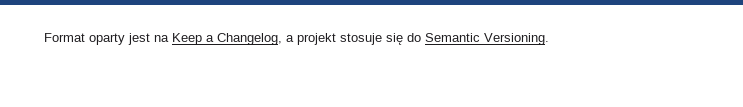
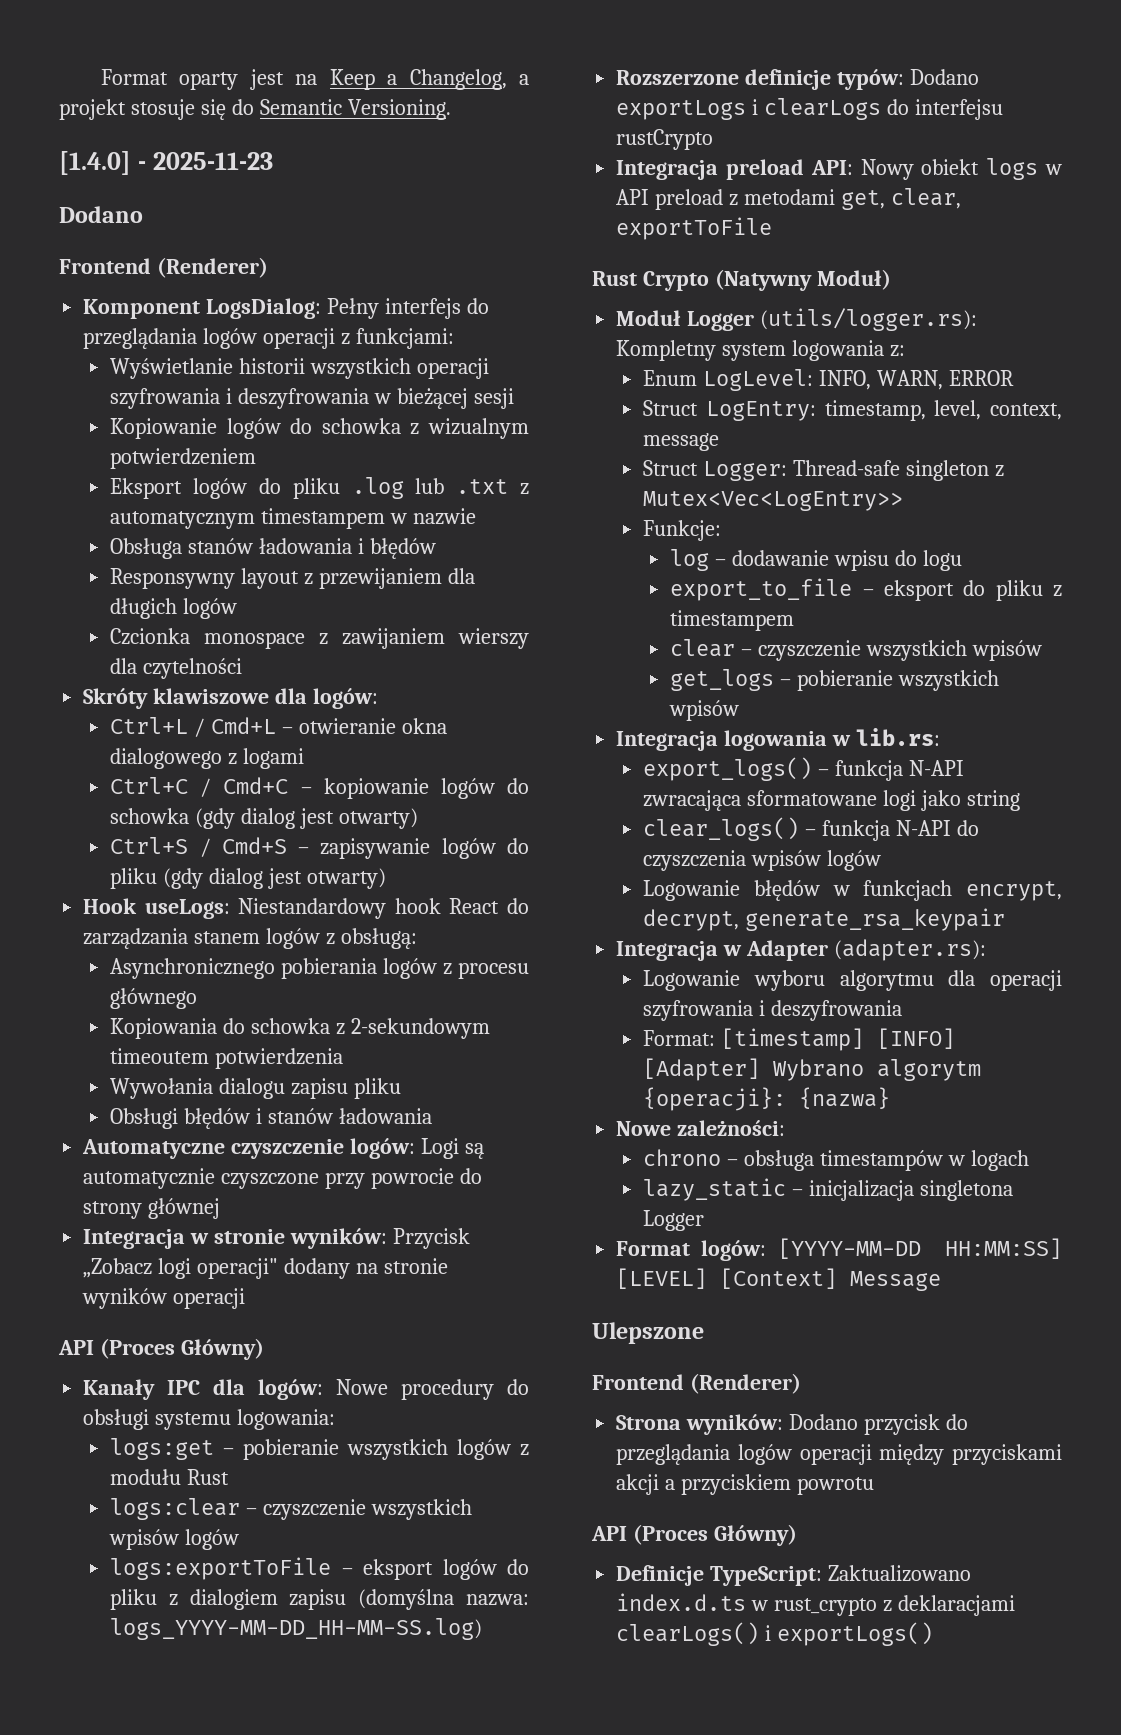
+ [1.4.0] - 2025-11-23
+ Dodano
+ Frontend (Renderer)
+ Komponent LogsDialog: Pełny interfejs do przeglądania logów operacji z funkcjami:
+ Wyświetlanie historii wszystkich operacji szyfrowania i deszyfrowania w bieżącej sesji
+ Kopiowanie logów do schowka z wizualnym potwierdzeniem
+ Eksport logów do pliku .log lub .txt z automatycznym timestampem w nazwie
+ Obsługa stanów ładowania i błędów
+ Responsywny layout z przewijaniem dla długich logów
+ Czcionka monospace z zawijaniem wierszy dla czytelności
+ Skróty klawiszowe dla logów:
+ Ctrl+L / Cmd+L – otwieranie okna dialogowego z logami
+ Ctrl+C / Cmd+C – kopiowanie logów do schowka (gdy dialog jest otwarty)
+ Ctrl+S / Cmd+S – zapisywanie logów do pliku (gdy dialog jest otwarty)
+ Hook useLogs: Niestandardowy hook React do zarządzania stanem logów z obsługą:
+ Asynchronicznego pobierania logów z procesu głównego
+ Kopiowania do schowka z 2-sekundowym timeoutem potwierdzenia
+ Wywołania dialogu zapisu pliku
+ Obsługi błędów i stanów ładowania
+ Automatyczne czyszczenie logów: Logi są automatycznie czyszczone przy powrocie do strony głównej
+ Integracja w stronie wyników: Przycisk „Zobacz logi operacji" dodany na stronie wyników operacji
+ API (Proces Główny)
+ Kanały IPC dla logów: Nowe procedury do obsługi systemu logowania:
+ logs:get – pobieranie wszystkich logów z modułu Rust
+ logs:clear – czyszczenie wszystkich wpisów logów
+ logs:exportToFile – eksport logów do pliku z dialogiem zapisu (domyślna nazwa: logs_YYYY-MM-DD_HH-MM-SS.log)
+ Rozszerzone definicje typów: Dodano exportLogs i clearLogs do interfejsu rustCrypto
+ Integracja preload API: Nowy obiekt logs w API preload z metodami get, clear, exportToFile
+ Rust Crypto (Natywny Moduł)
+ Moduł Logger (utils/logger.rs): Kompletny system logowania z:
+ Enum LogLevel: INFO, WARN, ERROR
+ Struct LogEntry: timestamp, level, context, message
+ Struct Logger: Thread-safe singleton z Mutex<Vec<LogEntry>>
+ Funkcje:
+ log – dodawanie wpisu do logu
+ export_to_file – eksport do pliku z timestampem
+ clear – czyszczenie wszystkich wpisów
+ get_logs – pobieranie wszystkich wpisów
+ Integracja logowania w lib.rs:
+ export_logs() – funkcja N-API zwracająca sformatowane logi jako string
+ clear_logs() – funkcja N-API do czyszczenia wpisów logów
+ Logowanie błędów w funkcjach encrypt, decrypt, generate_rsa_keypair
+ Integracja w Adapter (adapter.rs):
+ Logowanie wyboru algorytmu dla operacji szyfrowania i deszyfrowania
+ Format: [timestamp] [INFO] [Adapter] Wybrano algorytm {operacji}: {nazwa}
+ Nowe zależności:
+ chrono – obsługa timestampów w logach
+ lazy_static – inicjalizacja singletona Logger
+ Format logów: [YYYY-MM-DD HH:MM:SS] [LEVEL] [Context] Message
+ Ulepszone
+ Frontend (Renderer)
+ Strona wyników: Dodano przycisk do przeglądania logów operacji między przyciskami akcji a przyciskiem powrotu
+ API (Proces Główny)
+ Definicje TypeScript: Zaktualizowano index.d.ts w rust_crypto z deklaracjami clearLogs() i exportLogs()

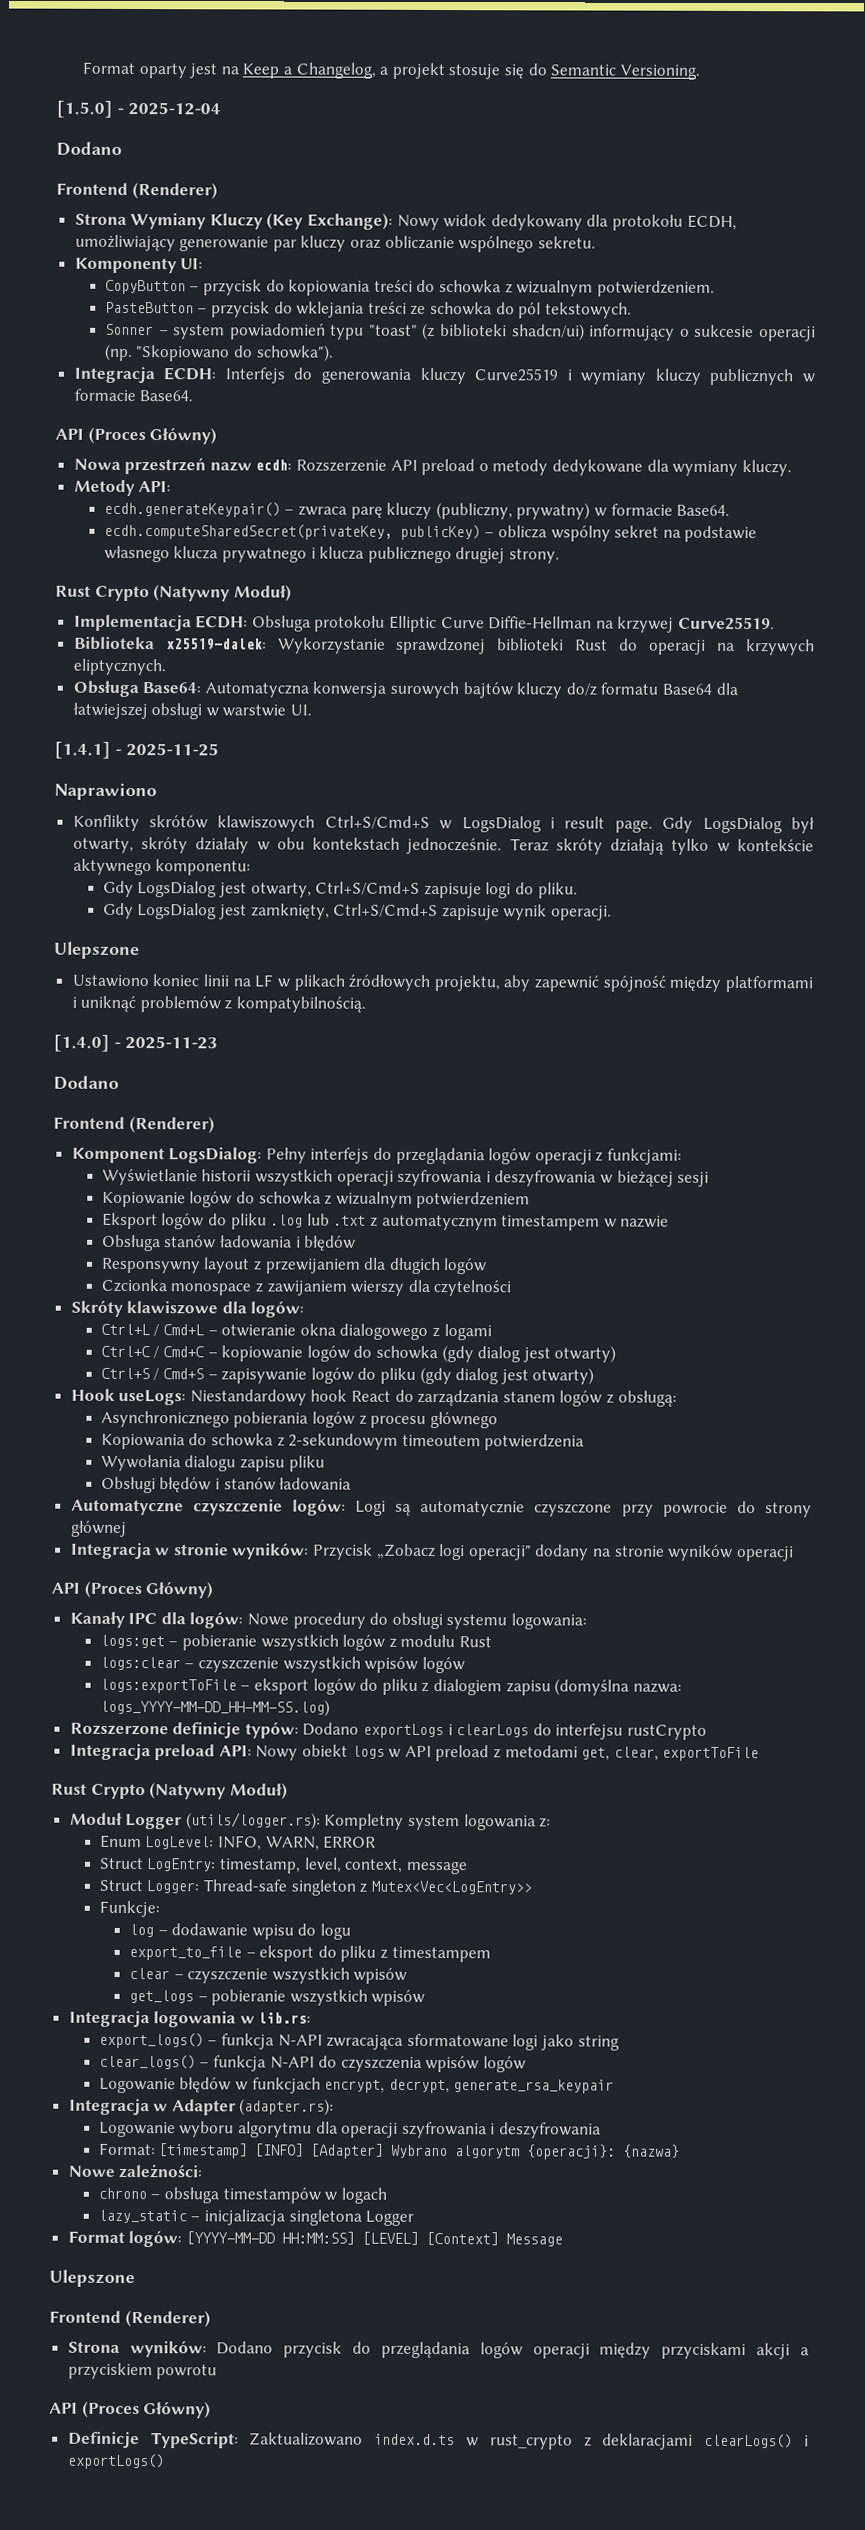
+ [1.5.0] - 2025-12-04
+ Dodano
+ Frontend (Renderer)
+ Strona Wymiany Kluczy (Key Exchange): Nowy widok dedykowany dla protokołu ECDH, umożliwiający generowanie par kluczy oraz obliczanie wspólnego sekretu.
+ Komponenty UI:
+ CopyButton – przycisk do kopiowania treści do schowka z wizualnym potwierdzeniem.
+ PasteButton – przycisk do wklejania treści ze schowka do pól tekstowych.
+ Sonner – system powiadomień typu "toast" (z biblioteki shadcn/ui) informujący o sukcesie operacji (np. "Skopiowano do schowka").
+ Integracja ECDH: Interfejs do generowania kluczy Curve25519 i wymiany kluczy publicznych w formacie Base64.
+ API (Proces Główny)
+ Nowa przestrzeń nazw ecdh: Rozszerzenie API preload o metody dedykowane dla wymiany kluczy.
+ Metody API:
+ ecdh.generateKeypair() – zwraca parę kluczy (publiczny, prywatny) w formacie Base64.
+ ecdh.computeSharedSecret(privateKey, publicKey) – oblicza wspólny sekret na podstawie własnego klucza prywatnego i klucza publicznego drugiej strony.
+ Rust Crypto (Natywny Moduł)
+ Implementacja ECDH: Obsługa protokołu Elliptic Curve Diffie-Hellman na krzywej Curve25519.
+ Biblioteka x25519-dalek: Wykorzystanie sprawdzonej biblioteki Rust do operacji na krzywych eliptycznych.
+ Obsługa Base64: Automatyczna konwersja surowych bajtów kluczy do/z formatu Base64 dla łatwiejszej obsługi w warstwie UI.
+ [1.4.1] - 2025-11-25
+ Naprawiono
+ Konflikty skrótów klawiszowych Ctrl+S/Cmd+S w LogsDialog i result page. Gdy LogsDialog był otwarty, skróty działały w obu kontekstach jednocześnie. Teraz skróty działają tylko w kontekście aktywnego komponentu:
+ Gdy LogsDialog jest otwarty, Ctrl+S/Cmd+S zapisuje logi do pliku.
+ Gdy LogsDialog jest zamknięty, Ctrl+S/Cmd+S zapisuje wynik operacji.
+ Ulepszone
+ Ustawiono koniec linii na LF w plikach źródłowych projektu, aby zapewnić spójność między platformami i uniknąć problemów z kompatybilnością.

